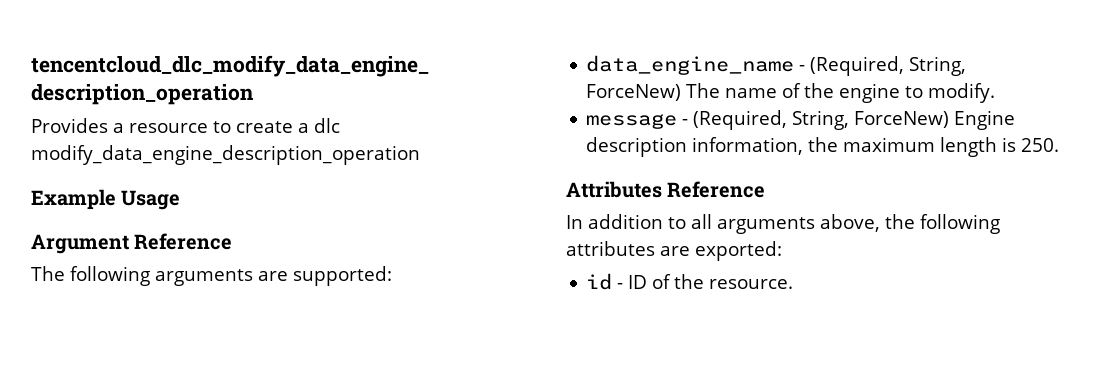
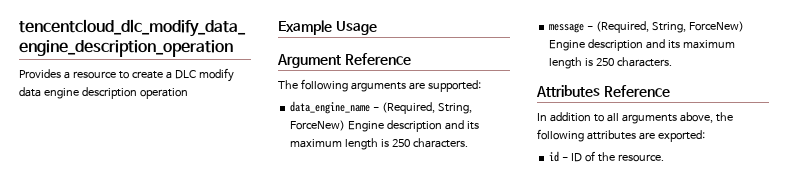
- Provides a resource to create a dlc modify_data_engine_description_operation
+ Provides a resource to create a DLC modify data engine description operation
- data_engine_name - (Required, String, ForceNew) The name of the engine to modify.
+ data_engine_name - (Required, String, ForceNew) Engine description and its maximum length is 250 characters.
- message - (Required, String, ForceNew) Engine description information, the maximum length is 250.
+ message - (Required, String, ForceNew) Engine description and its maximum length is 250 characters.

